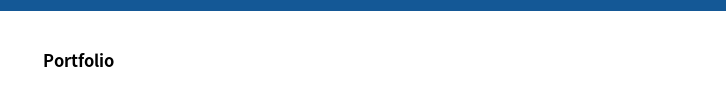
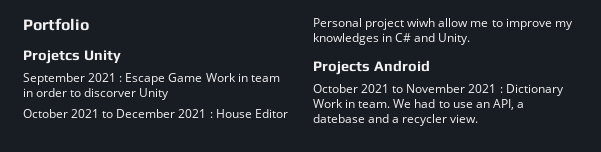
+ Projetcs Unity
+ September 2021 : Escape Game Work in team in order to discorver Unity
+ October 2021 to December 2021 : House Editor Personal project wiwh allow me to improve my knowledges in C# and Unity.
+ Projects Android
+ October 2021 to November 2021 : Dictionary Work in team. We had to use an API, a datebase and a recycler view.

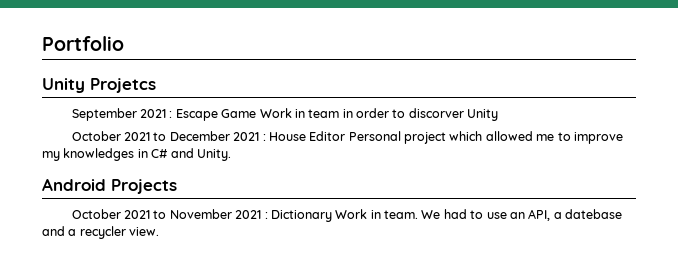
- Projetcs Unity
+ Unity Projetcs
- October 2021 to December 2021 : House Editor Personal project wiwh allow me to improve my knowledges in C# and Unity.
+ October 2021 to December 2021 : House Editor Personal project which allowed me to improve my knowledges in C# and Unity.
- Projects Android
+ Android Projects

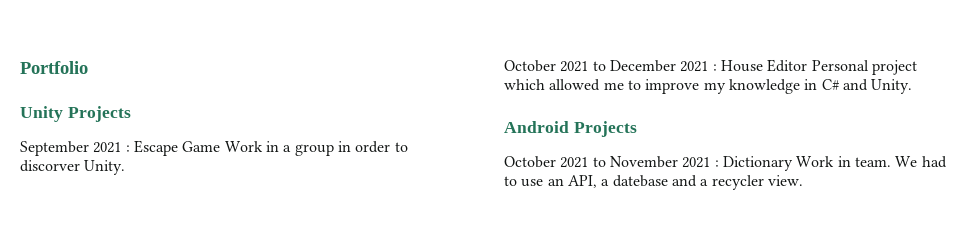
- Unity Projetcs
+ Unity Projects
- September 2021 : Escape Game Work in team in order to discorver Unity
+ September 2021 : Escape Game Work in a group in order to discorver Unity.
- October 2021 to December 2021 : House Editor Personal project which allowed me to improve my knowledges in C# and Unity.
+ October 2021 to December 2021 : House Editor Personal project which allowed me to improve my knowledge in C# and Unity.

